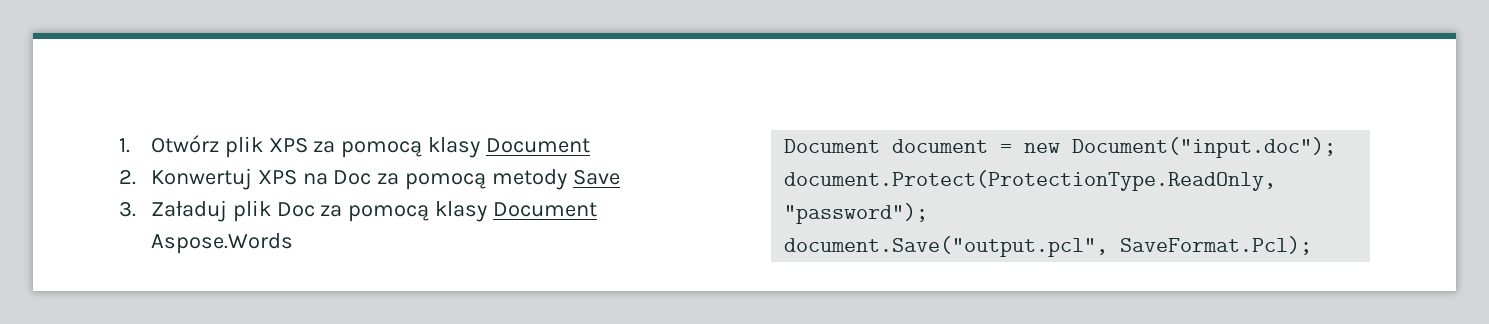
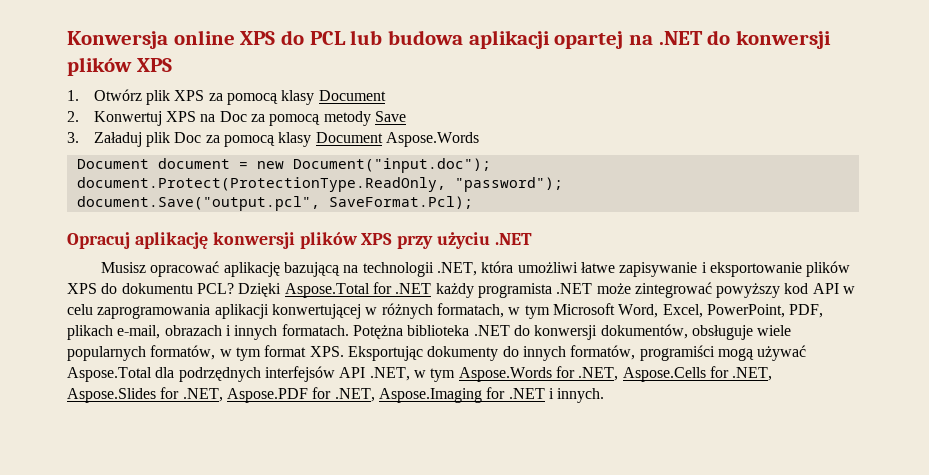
+ Konwersja online XPS do PCL lub budowa aplikacji opartej na .NET do konwersji plików XPS
+ Opracuj aplikację konwersji plików XPS przy użyciu .NET
+ Musisz opracować aplikację bazującą na technologii .NET, która umożliwi łatwe zapisywanie i eksportowanie plików XPS do dokumentu PCL? Dzięki Aspose.Total for .NET każdy programista .NET może zintegrować powyższy kod API w celu zaprogramowania aplikacji konwertującej w różnych formatach, w tym Microsoft Word, Excel, PowerPoint, PDF, plikach e-mail, obrazach i innych formatach. Potężna biblioteka .NET do konwersji dokumentów, obsługuje wiele popularnych formatów, w tym format XPS. Eksportując dokumenty do innych formatów, programiści mogą używać Aspose.Total dla podrzędnych interfejsów API .NET, w tym Aspose.Words for .NET, Aspose.Cells for .NET, Aspose.Slides for .NET, Aspose.PDF for .NET, Aspose.Imaging for .NET i innych.

